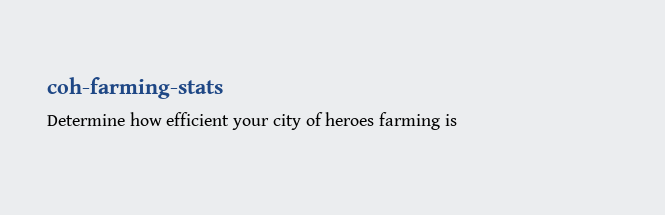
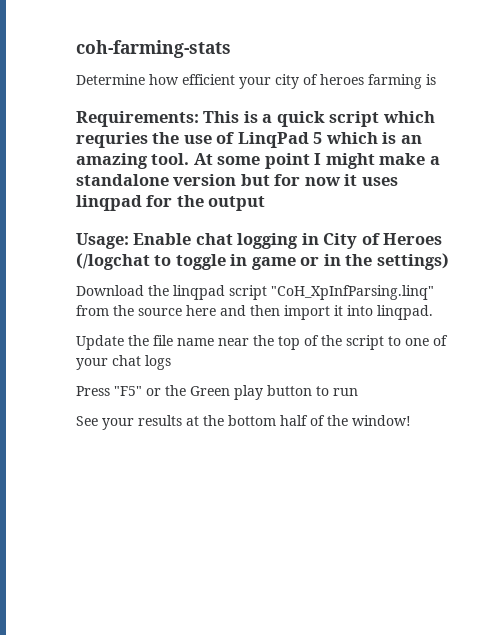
+ Requirements: This is a quick script which requries the use of LinqPad 5 which is an amazing tool. At some point I might make a standalone version but for now it uses linqpad for the output
+ Usage: Enable chat logging in City of Heroes (/logchat to toggle in game or in the settings)
+ Download the linqpad script "CoH_XpInfParsing.linq" from the source here and then import it into linqpad.
+ Update the file name near the top of the script to one of your chat logs
+ Press "F5" or the Green play button to run
+ See your results at the bottom half of the window!

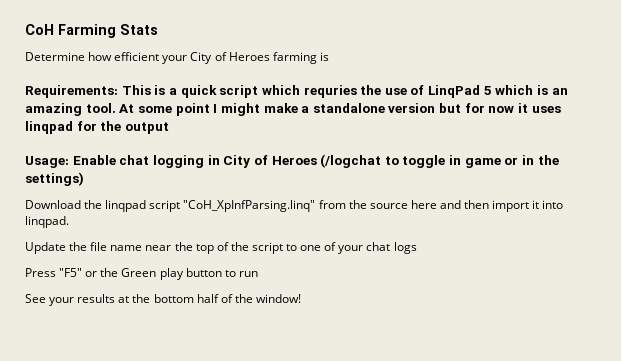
- coh-farming-stats
+ CoH Farming Stats
- Determine how efficient your city of heroes farming is
+ Determine how efficient your City of Heroes farming is

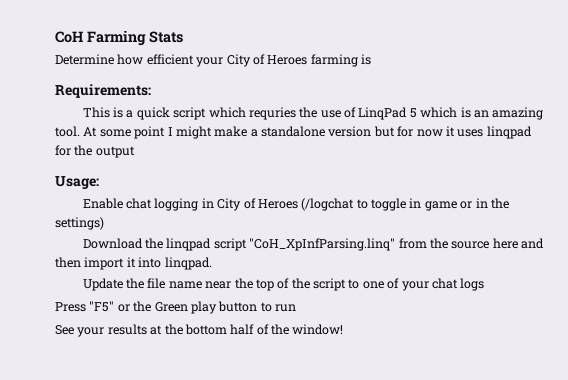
- Requirements: This is a quick script which requries the use of LinqPad 5 which is an amazing tool.
+ Requirements:
+ This is a quick script which requries the use of LinqPad 5 which is an amazing tool.
- Usage: Enable chat logging in City of Heroes (/logchat to toggle in game or in the settings)
+ Usage:
+ Enable chat logging in City of Heroes (/logchat to toggle in game or in the settings)

